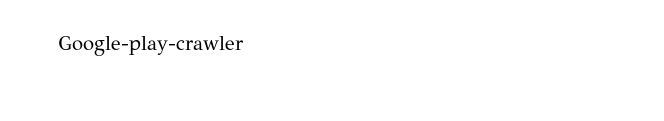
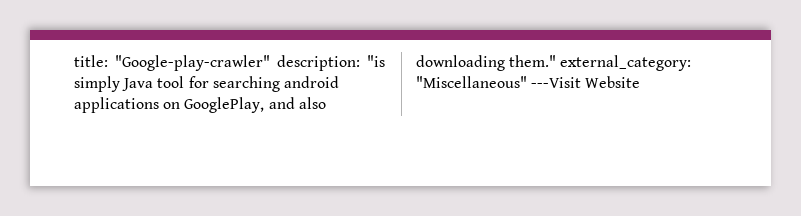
- Google-play-crawler
+ title: "Google-play-crawler" description: "is simply Java tool for searching android applications on GooglePlay, and also downloading them." external_category: "Miscellaneous" ---Visit Website

